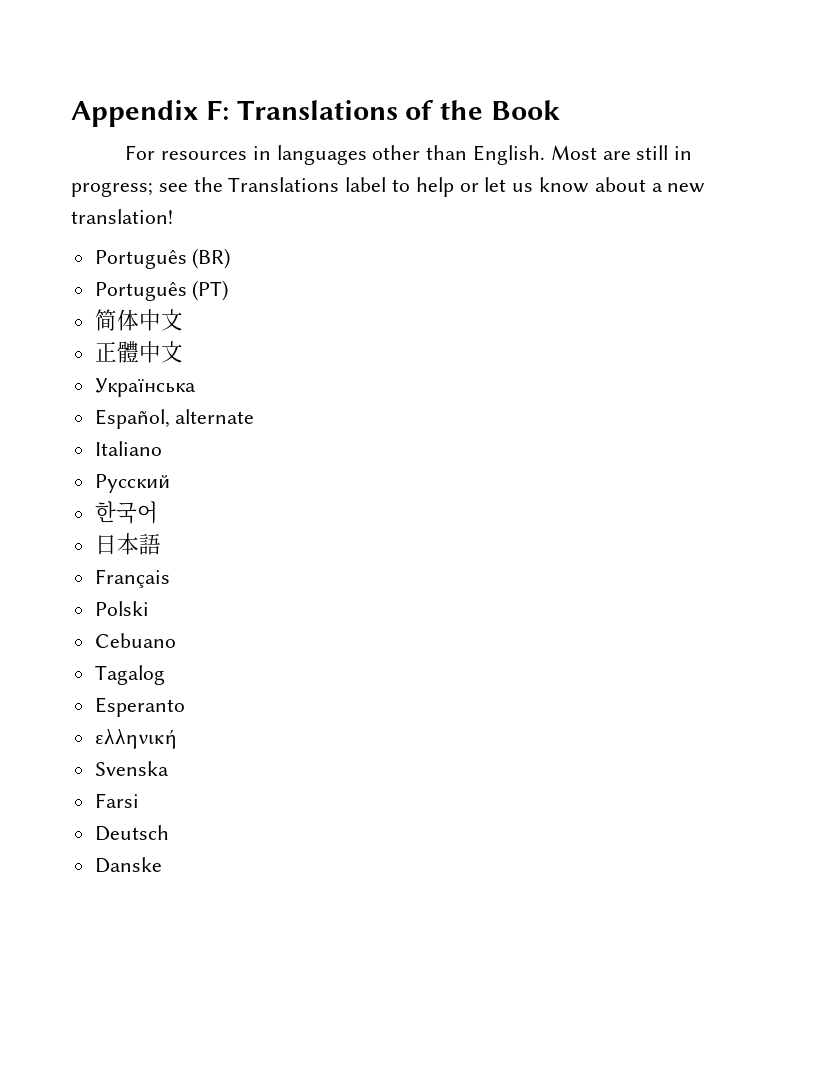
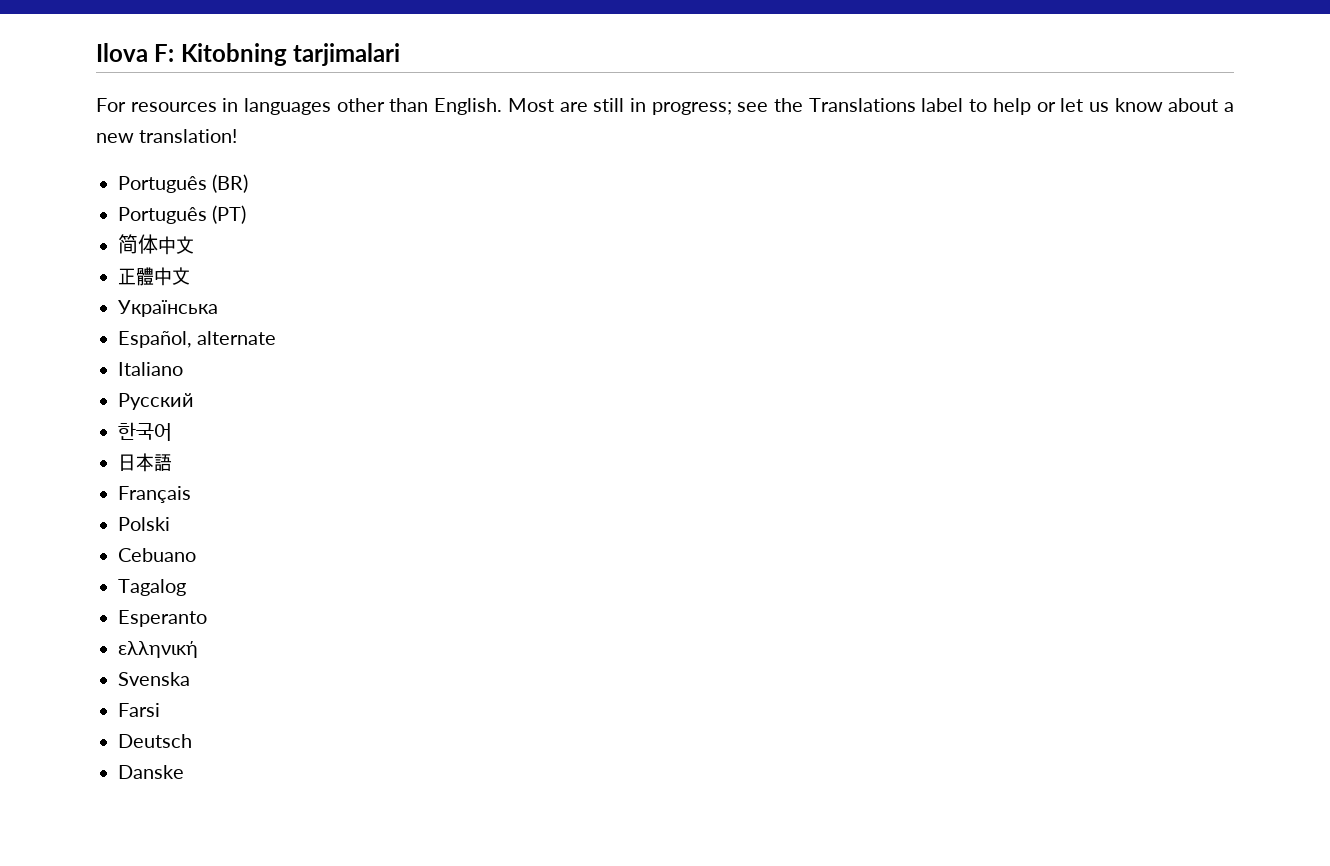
- Appendix F: Translations of the Book
+ Ilova F: Kitobning tarjimalari

